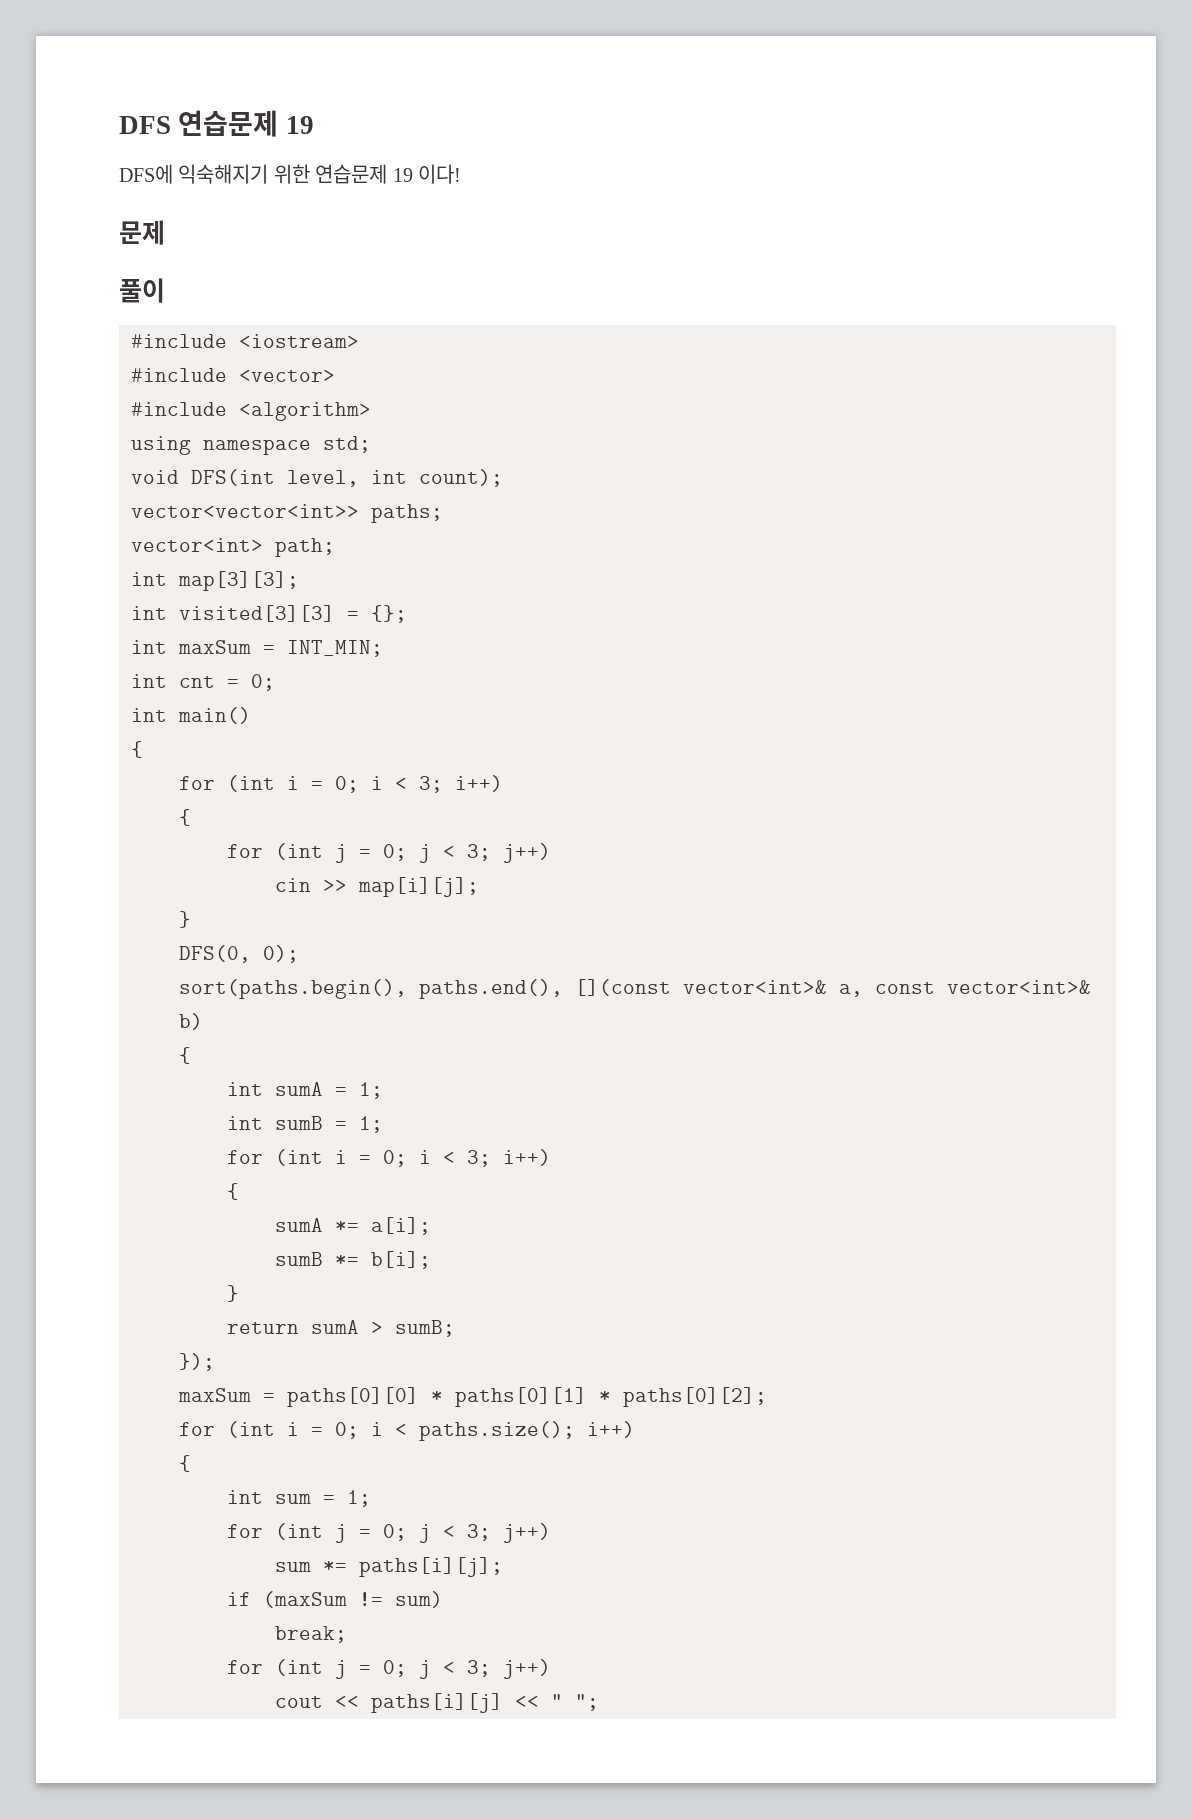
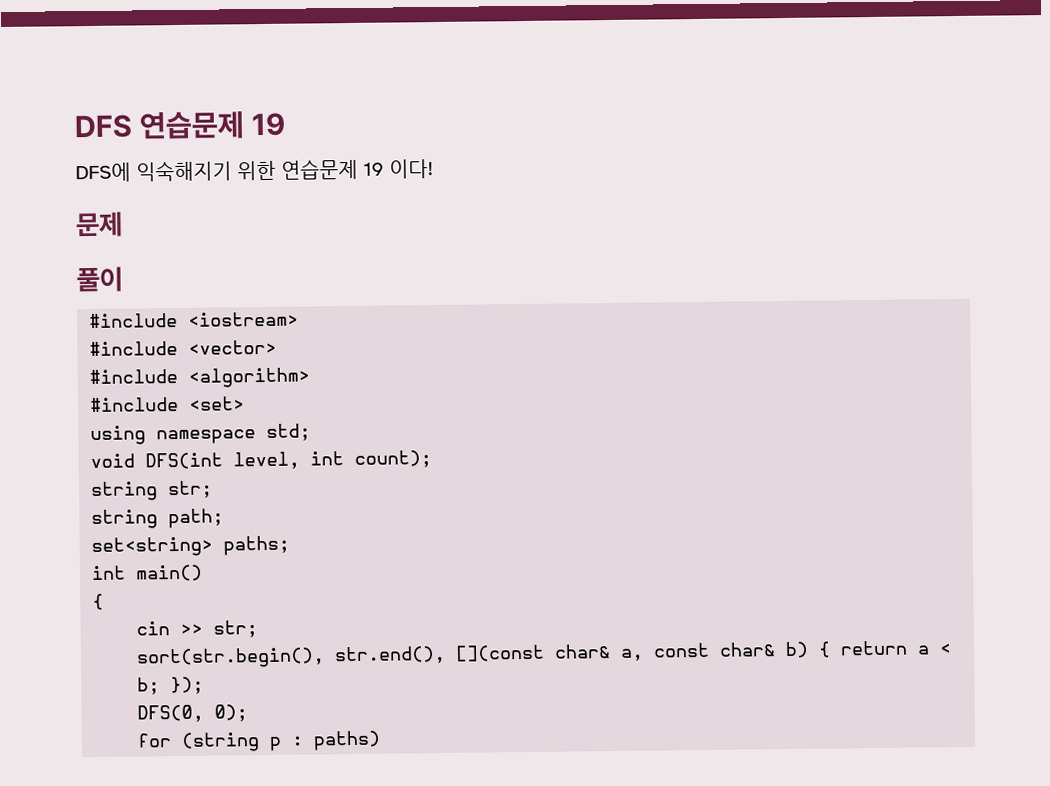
+ #include <set>
- vector<vector<int>> paths;
- vector<int> path;
- int map[3][3];
- int visited[3][3] = {};
- int maxSum = INT_MIN;
- int cnt = 0;
+ string str;
+ string path;
+ set<string> paths;
  int main()
  {
- for (int i = 0; i < 3; i++)
- {
- for (int j = 0; j < 3; j++)
- cin >> map[i][j];
- }
+ cin >> str;
+ sort(str.begin(), str.end(), [](const char& a, const char& b) { return a < b; });
  DFS(0, 0);
- sort(paths.begin(), paths.end(), [](const vector<int>& a, const vector<int>& b)
- {
- int sumA = 1;
- int sumB = 1;
- for (int i = 0; i < 3; i++)
- {
- sumA *= a[i];
- sumB *= b[i];
- }
- return sumA > sumB;
- });
- maxSum = paths[0][0] * paths[0][1] * paths[0][2];
- for (int i = 0; i < paths.size(); i++)
- {
- int sum = 1;
- for (int j = 0; j < 3; j++)
- sum *= paths[i][j];
- if (maxSum != sum)
- break;
- for (int j = 0; j < 3; j++)
- cout << paths[i][j] << " ";
+ for (string p : paths)

